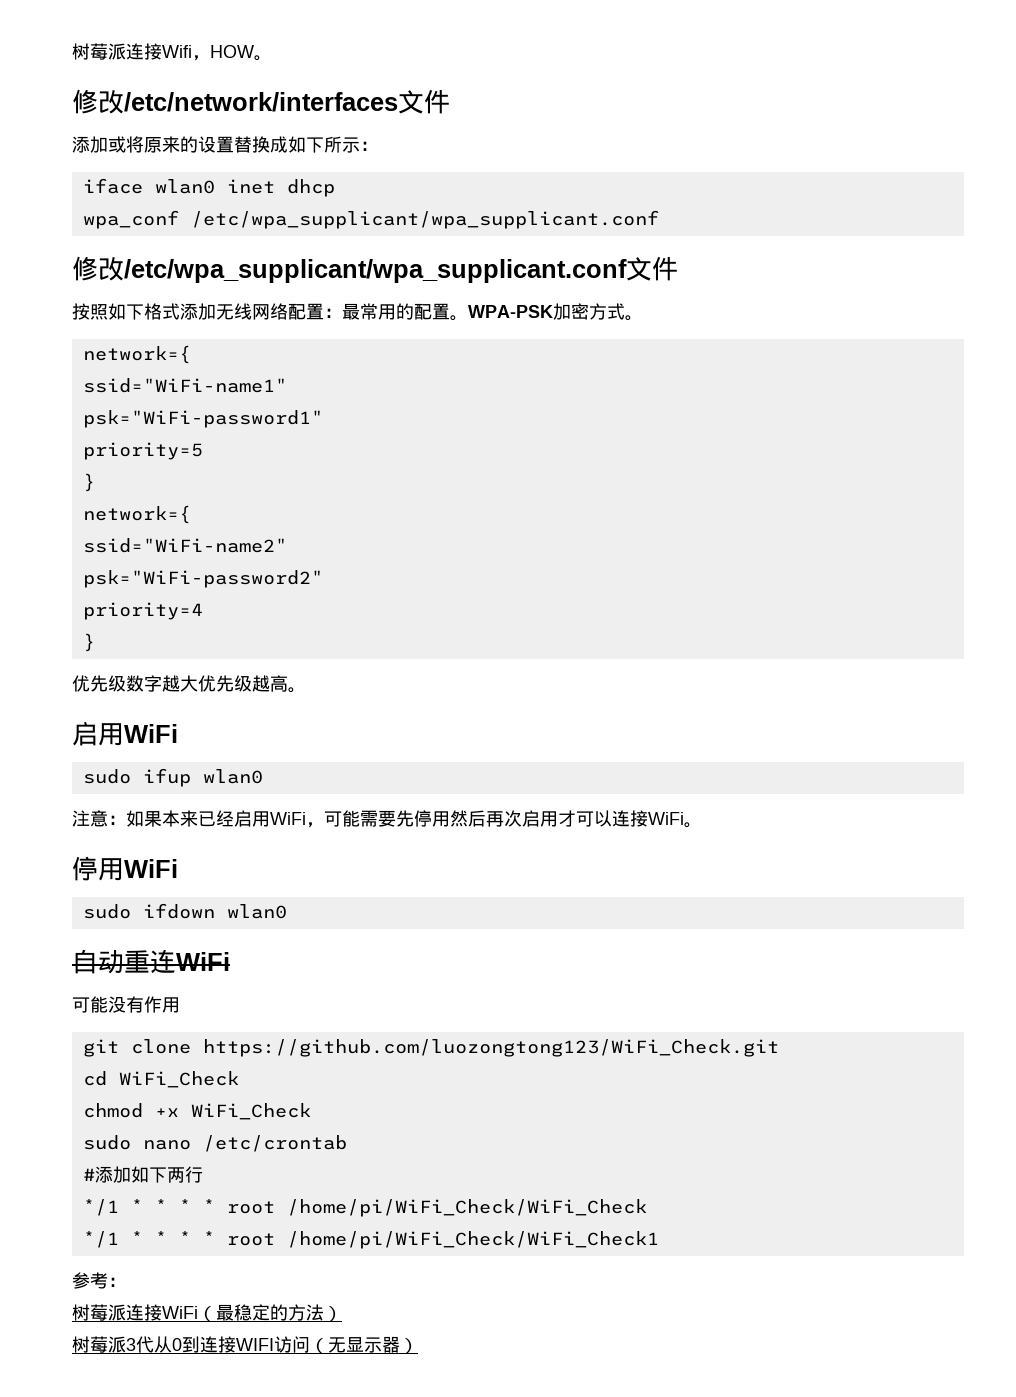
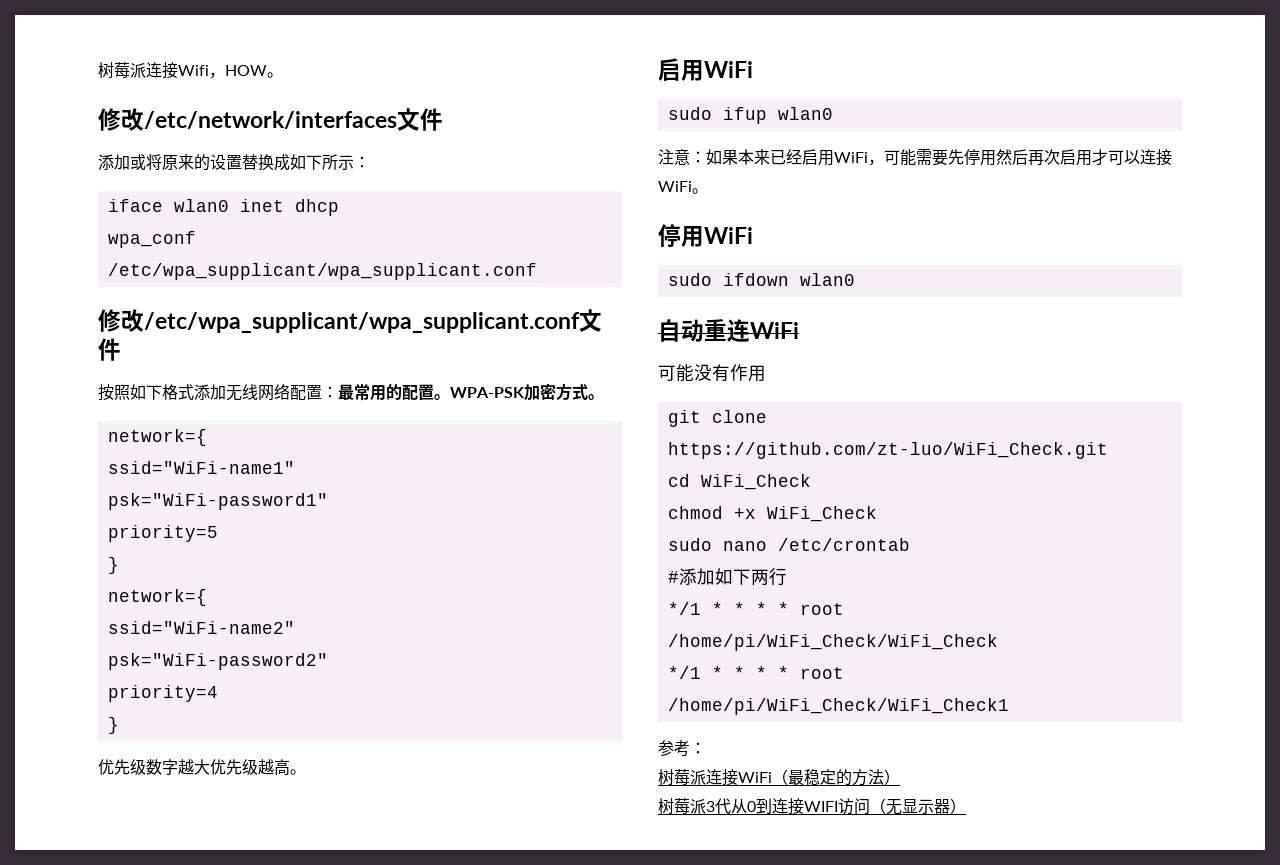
- git clone https://github.com/luozongtong123/WiFi_Check.git
+ git clone https://github.com/zt-luo/WiFi_Check.git

